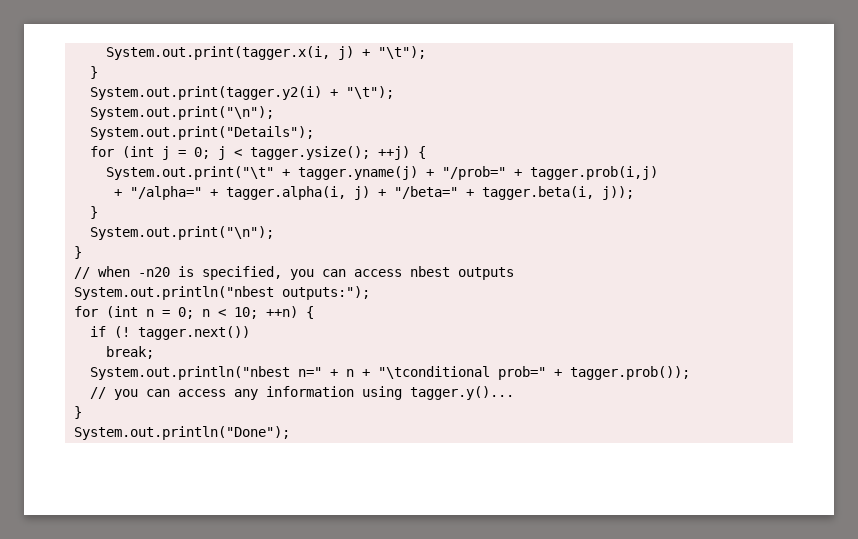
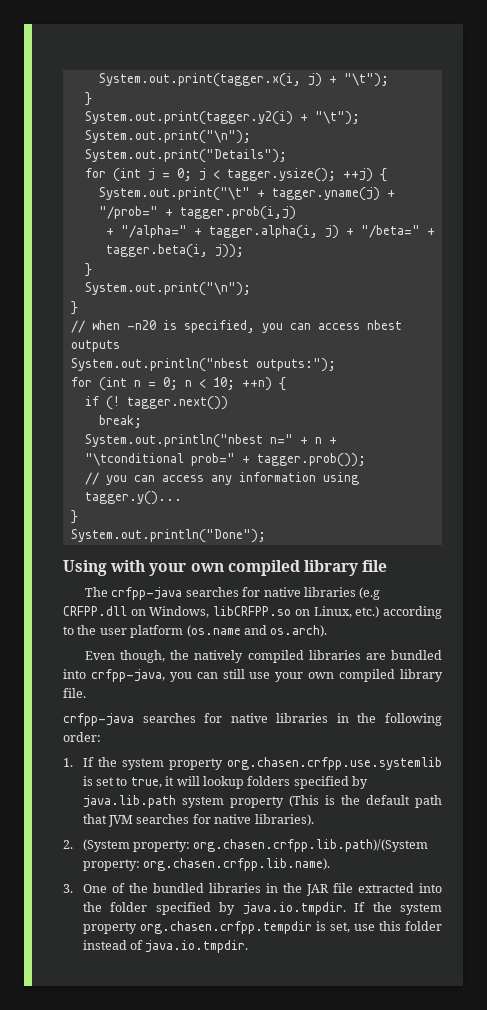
+ Using with your own compiled library file
+ The crfpp-java searches for native libraries (e.g CRFPP.dll on Windows, libCRFPP.so on Linux, etc.) according to the user platform (os.name and os.arch).
+ Even though, the natively compiled libraries are bundled into crfpp-java, you can still use your own compiled library file.
+ crfpp-java searches for native libraries in the following order:
+ 1. If the system property org.chasen.crfpp.use.systemlib is set to true, it will lookup folders specified by java.lib.path system property (This is the default path that JVM searches for native libraries).
+ 2. (System property: org.chasen.crfpp.lib.path)/(System property: org.chasen.crfpp.lib.name).
+ 3. One of the bundled libraries in the JAR file extracted into the folder specified by java.io.tmpdir. If the system property org.chasen.crfpp.tempdir is set, use this folder instead of java.io.tmpdir.

